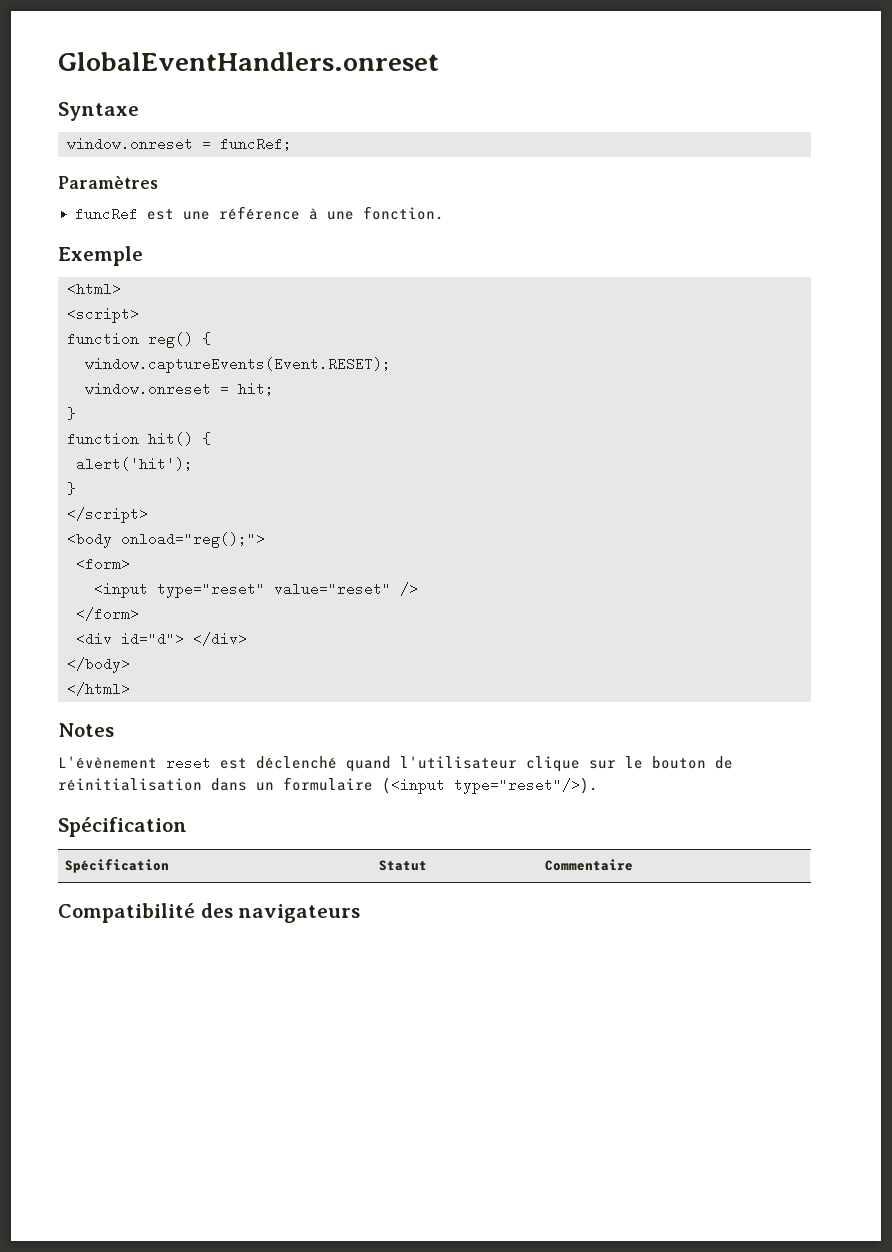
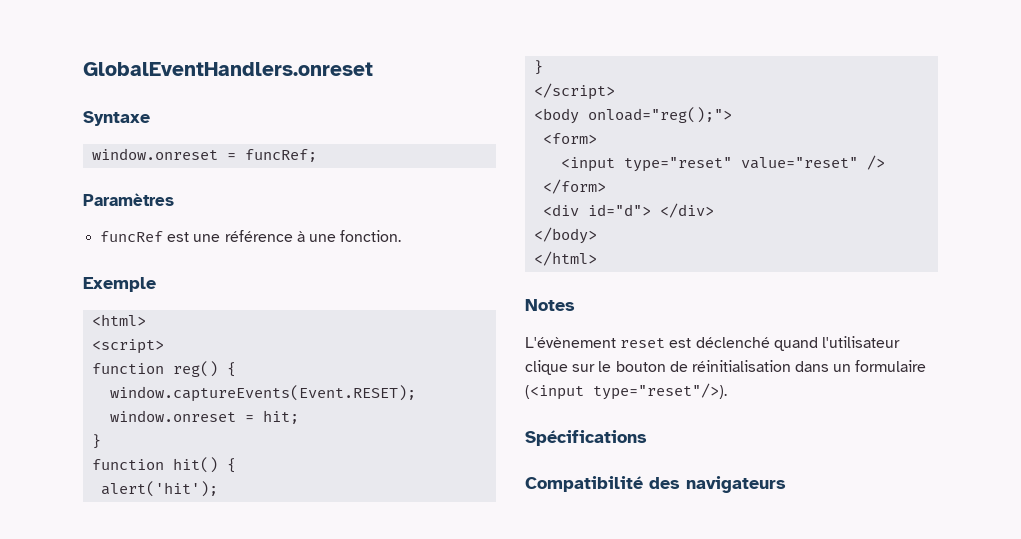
  L'évènement reset est déclenché quand l'utilisateur clique sur le bouton de réinitialisation dans un formulaire (<input type="reset"/>).
- Spécification
- Spécification | Statut | Commentaire
+ Spécifications

